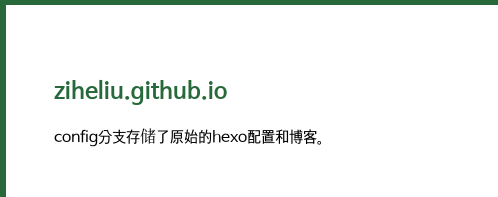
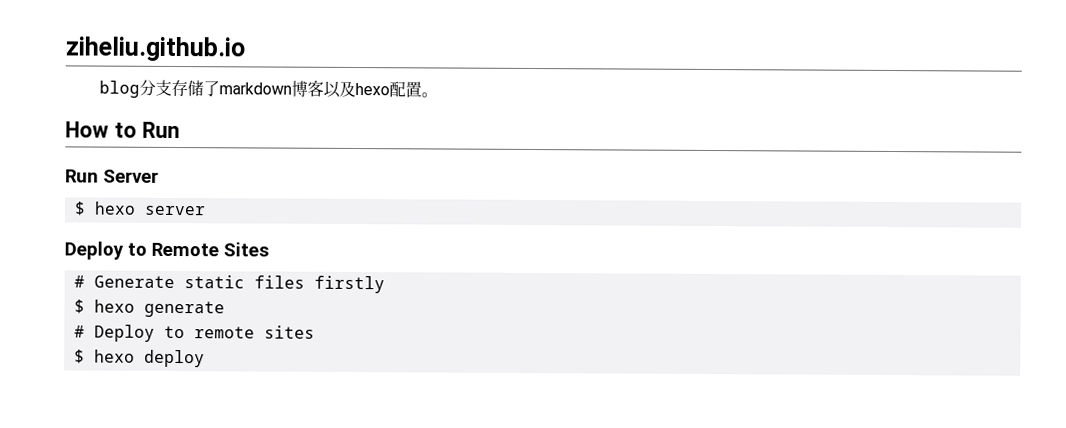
- config分支存储了原始的hexo配置和博客。
+ blog分支存储了markdown博客以及hexo配置。
+ How to Run
+ Run Server
+ $ hexo server
+ Deploy to Remote Sites
+ # Generate static files firstly
+ $ hexo generate
+ # Deploy to remote sites
+ $ hexo deploy

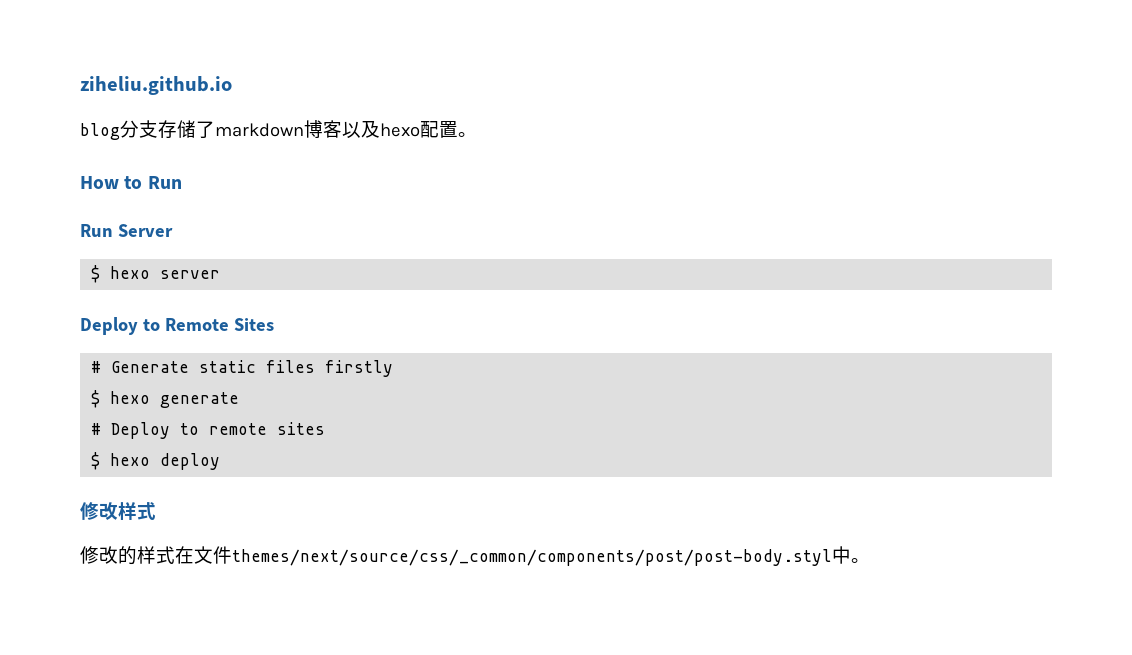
+ 修改样式
+ 修改的样式在文件themes/next/source/css/_common/components/post/post-body.styl中。

